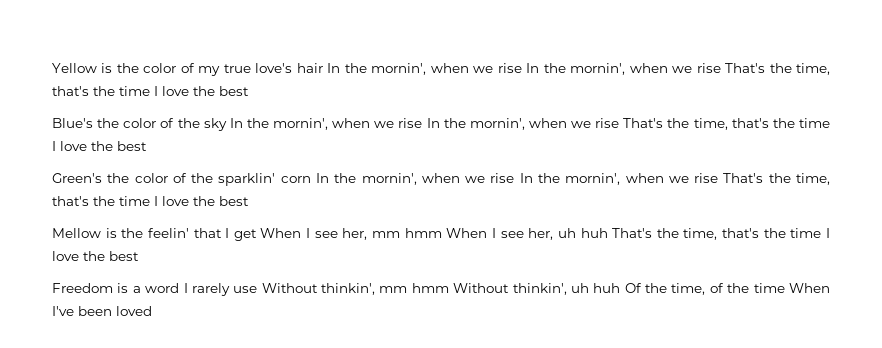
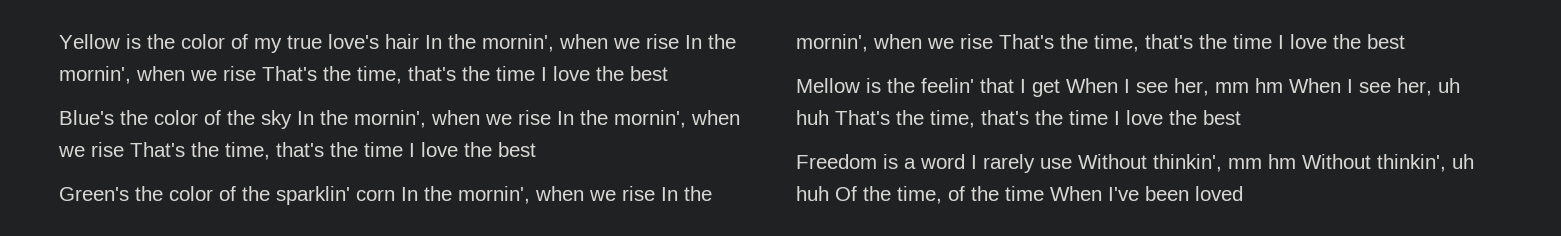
- Mellow is the feelin' that I get When I see her, mm hmm When I see her, uh huh That's the time, that's the time I love the best
+ Mellow is the feelin' that I get When I see her, mm hm When I see her, uh huh That's the time, that's the time I love the best
- Freedom is a word I rarely use Without thinkin', mm hmm Without thinkin', uh huh Of the time, of the time When I've been loved
+ Freedom is a word I rarely use Without thinkin', mm hm Without thinkin', uh huh Of the time, of the time When I've been loved

